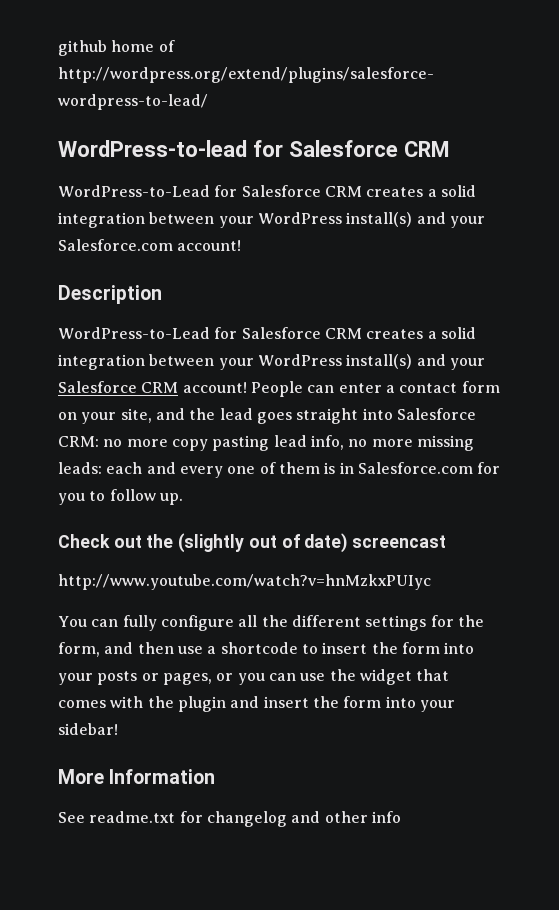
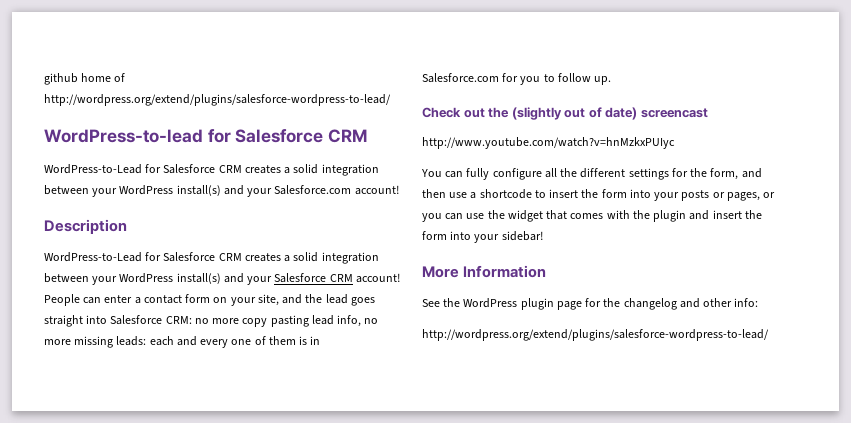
- See readme.txt for changelog and other info
+ See the WordPress plugin page for the changelog and other info:
+ http://wordpress.org/extend/plugins/salesforce-wordpress-to-lead/

